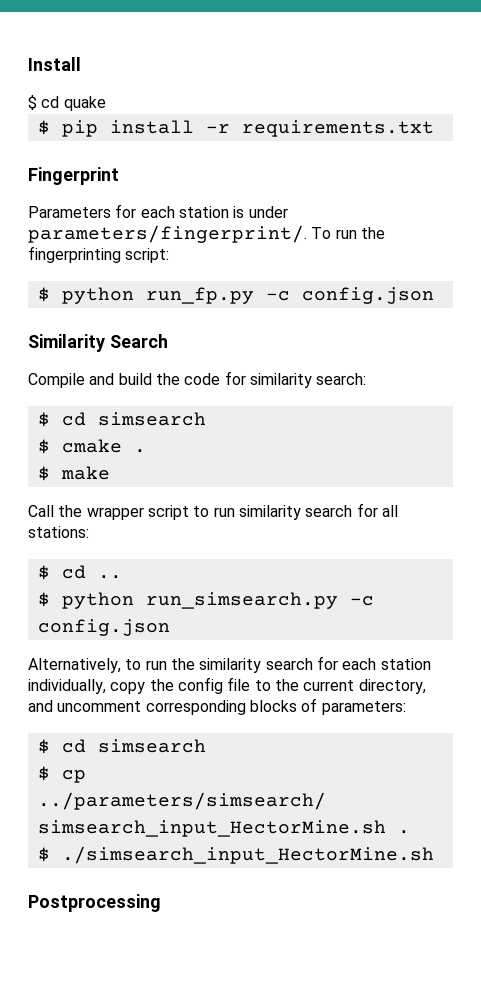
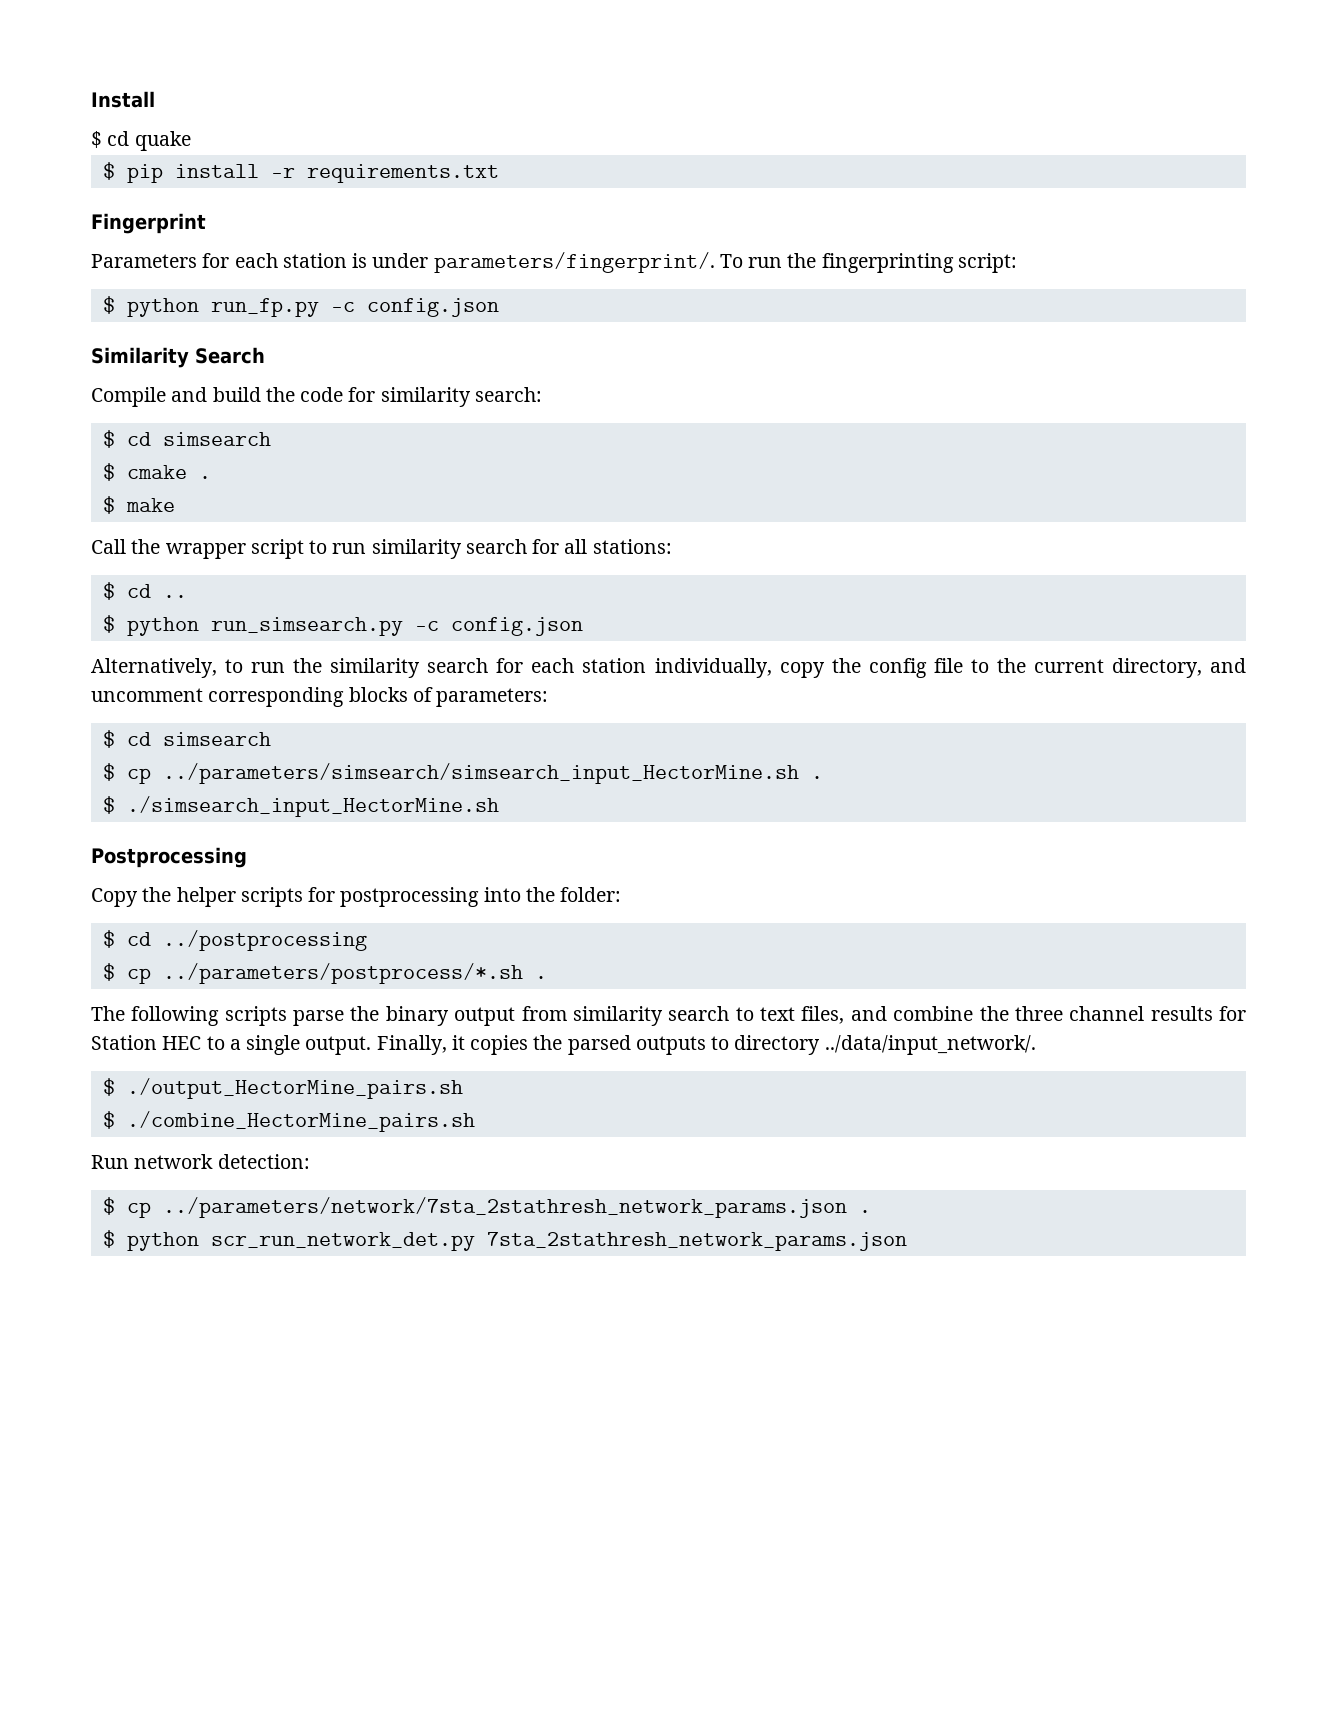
+ Copy the helper scripts for postprocessing into the folder:
+ $ cd ../postprocessing
+ $ cp ../parameters/postprocess/*.sh .
+ The following scripts parse the binary output from similarity search to text files, and combine the three channel results for Station HEC to a single output. Finally, it copies the parsed outputs to directory ../data/input_network/.
+ $ ./output_HectorMine_pairs.sh
+ $ ./combine_HectorMine_pairs.sh
+ Run network detection:
+ $ cp ../parameters/network/7sta_2stathresh_network_params.json .
+ $ python scr_run_network_det.py 7sta_2stathresh_network_params.json

